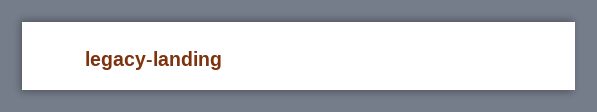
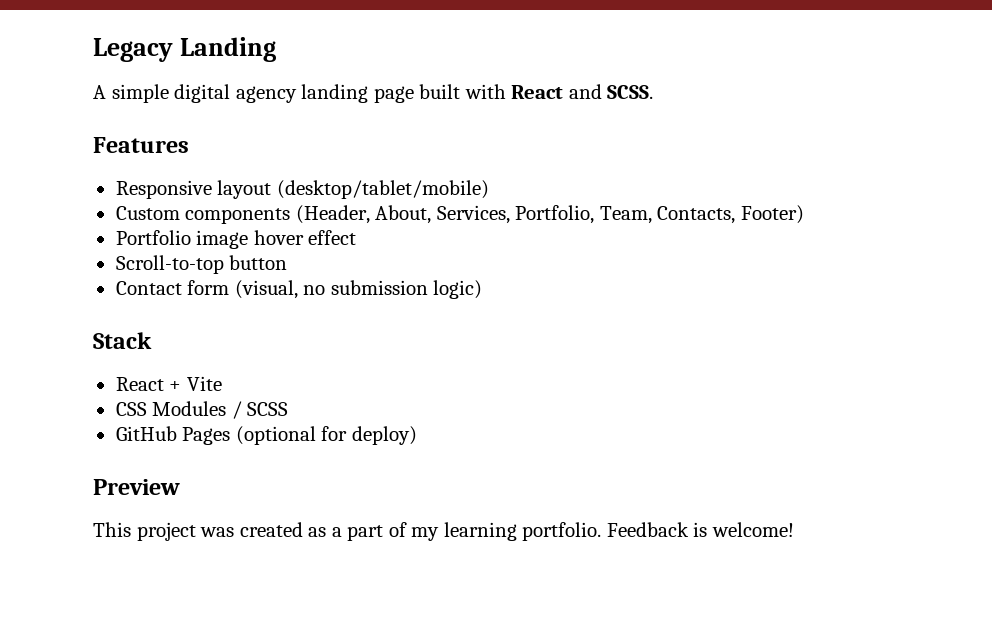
- legacy-landing
+ Legacy Landing
+ A simple digital agency landing page built with React and SCSS.
+ Features
+ Responsive layout (desktop/tablet/mobile)
+ Custom components (Header, About, Services, Portfolio, Team, Contacts, Footer)
+ Portfolio image hover effect
+ Scroll-to-top button
+ Contact form (visual, no submission logic)
+ Stack
+ React + Vite
+ CSS Modules / SCSS
+ GitHub Pages (optional for deploy)
+ Preview
+ This project was created as a part of my learning portfolio. Feedback is welcome!

